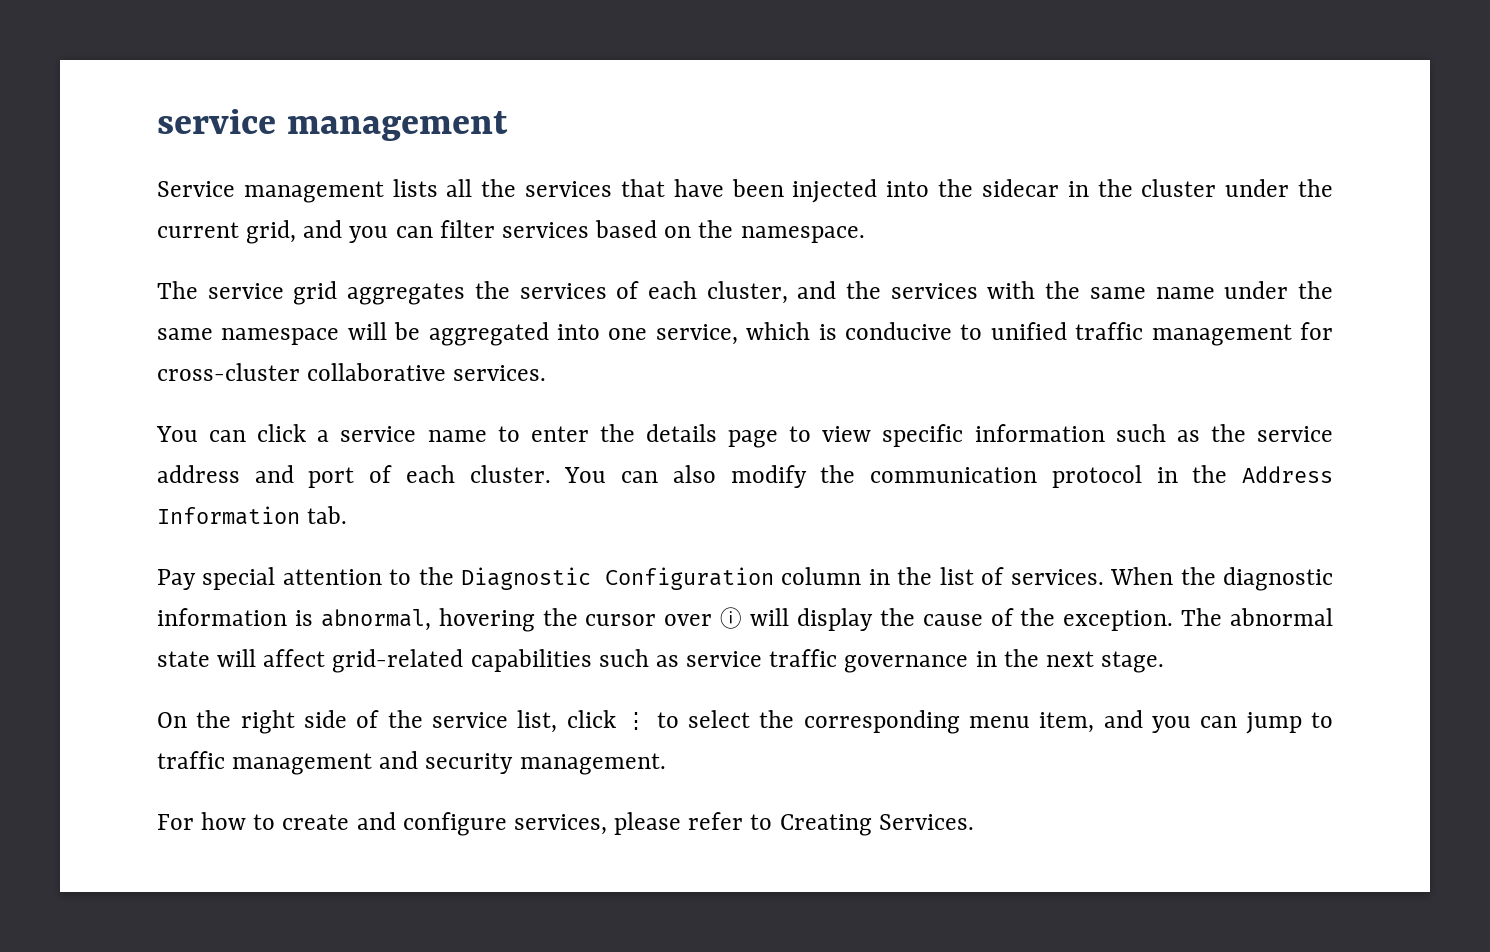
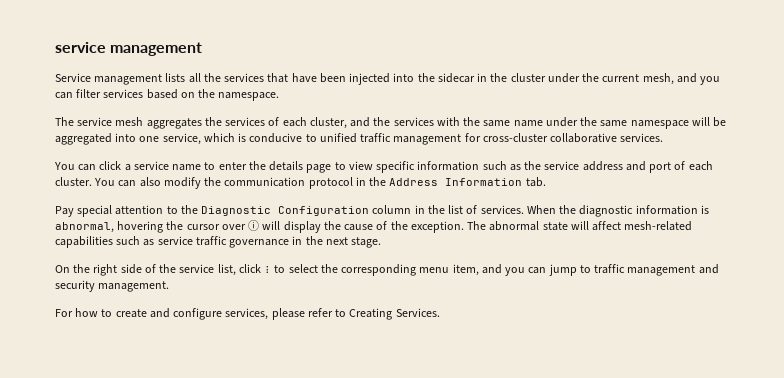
- Service management lists all the services that have been injected into the sidecar in the cluster under the current grid, and you can filter services based on the namespace.
+ Service management lists all the services that have been injected into the sidecar in the cluster under the current mesh, and you can filter services based on the namespace.
- The service grid aggregates the services of each cluster, and the services with the same name under the same namespace will be aggregated into one service, which is conducive to unified traffic management for cross-cluster collaborative services.
+ The service mesh aggregates the services of each cluster, and the services with the same name under the same namespace will be aggregated into one service, which is conducive to unified traffic management for cross-cluster collaborative services.
- The abnormal state will affect grid-related capabilities such as service traffic governance in the next stage.
+ The abnormal state will affect mesh-related capabilities such as service traffic governance in the next stage.

